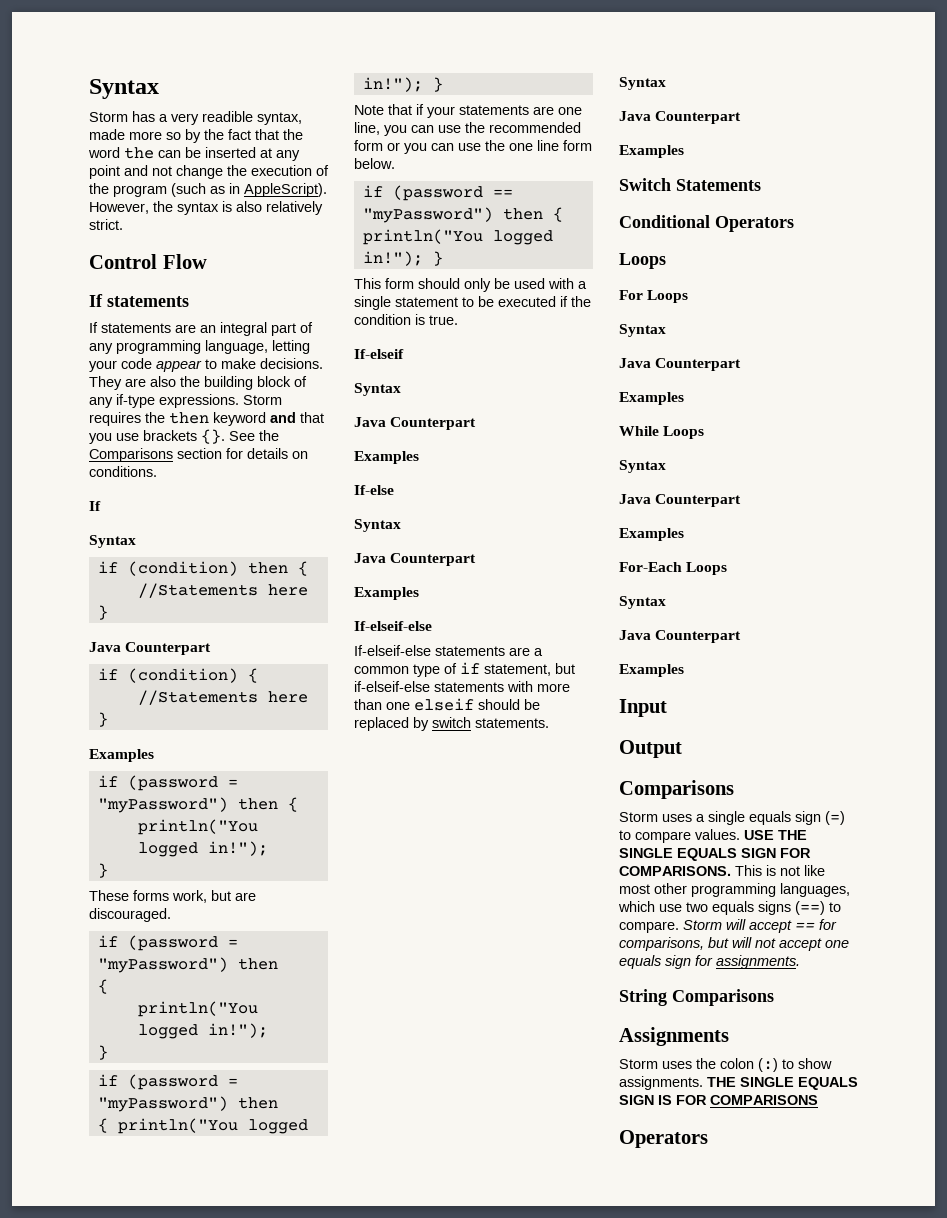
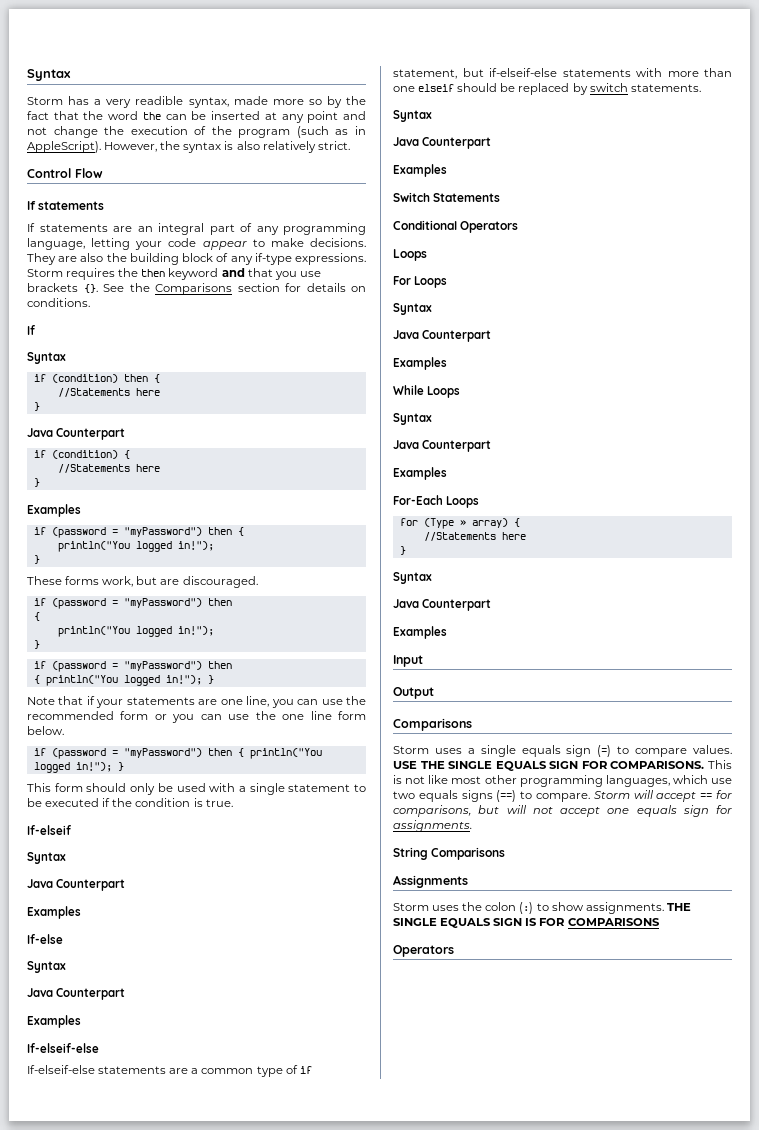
- if (password == "myPassword") then { println("You logged in!"); }
+ if (password = "myPassword") then { println("You logged in!"); }
+ for (Type » array) {
+ //Statements here
+ }

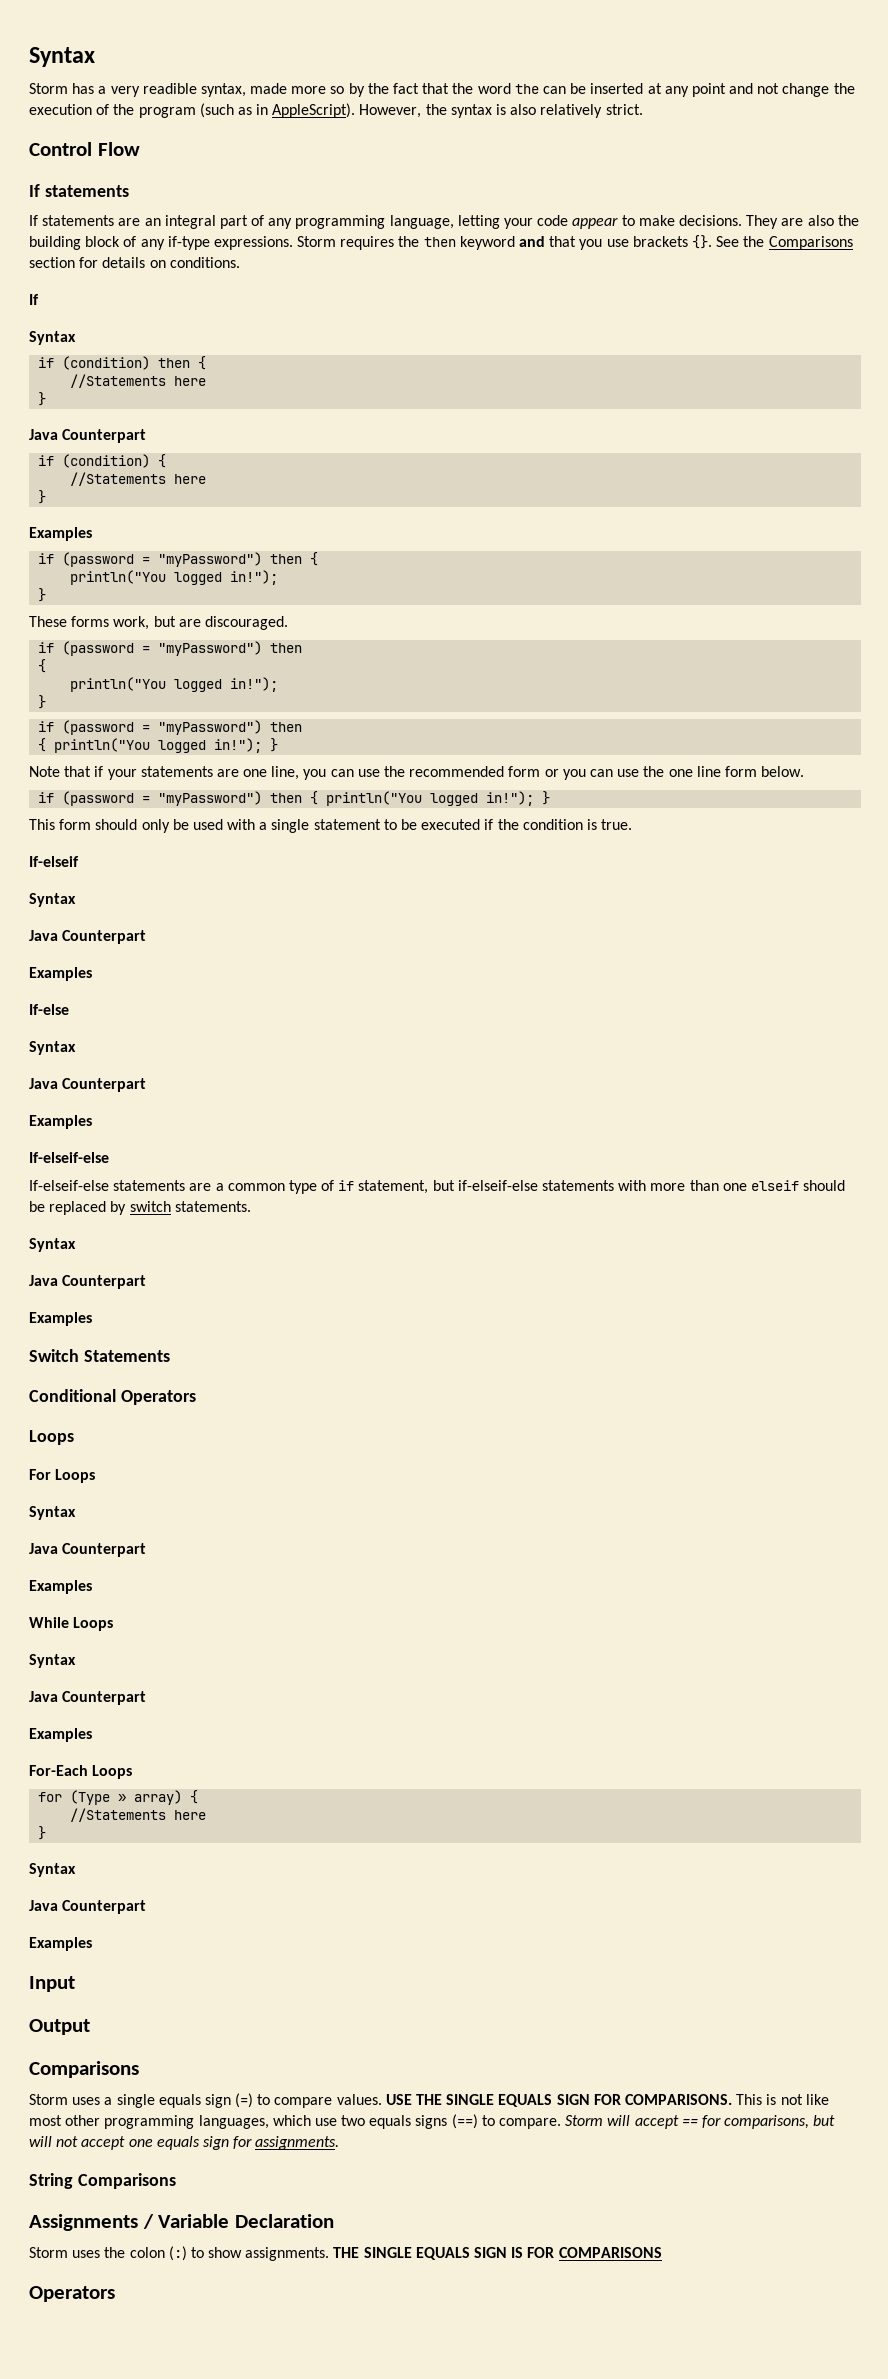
- Assignments
+ Assignments / Variable Declaration

